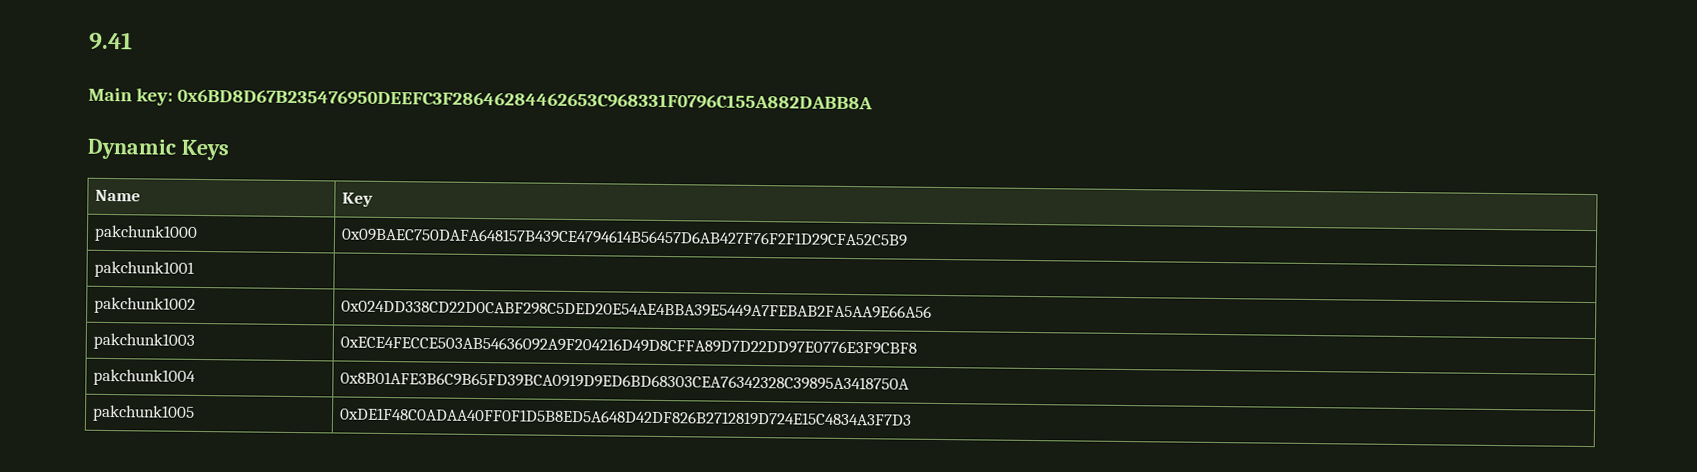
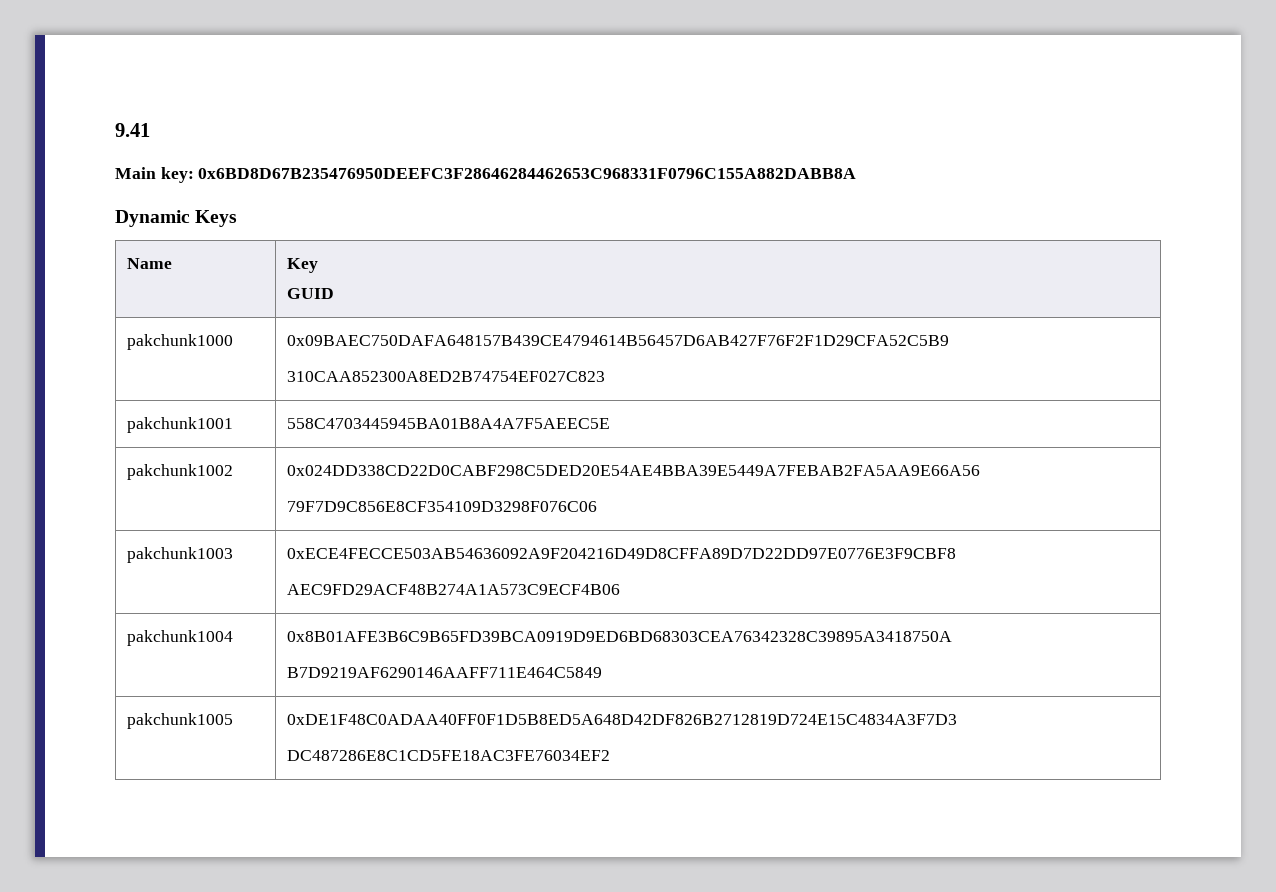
  Name | Key
+ GUID
  pakchunk1000 | 0x09BAEC750DAFA648157B439CE4794614B56457D6AB427F76F2F1D29CFA52C5B9
+ 310CAA852300A8ED2B74754EF027C823
- pakchunk1001 |
+ pakchunk1001 | 558C4703445945BA01B8A4A7F5AEEC5E
  pakchunk1002 | 0x024DD338CD22D0CABF298C5DED20E54AE4BBA39E5449A7FEBAB2FA5AA9E66A56
+ 79F7D9C856E8CF354109D3298F076C06
  pakchunk1003 | 0xECE4FECCE503AB54636092A9F204216D49D8CFFA89D7D22DD97E0776E3F9CBF8
+ AEC9FD29ACF48B274A1A573C9ECF4B06
  pakchunk1004 | 0x8B01AFE3B6C9B65FD39BCA0919D9ED6BD68303CEA76342328C39895A3418750A
+ B7D9219AF6290146AAFF711E464C5849
  pakchunk1005 | 0xDE1F48C0ADAA40FF0F1D5B8ED5A648D42DF826B2712819D724E15C4834A3F7D3
+ DC487286E8C1CD5FE18AC3FE76034EF2

